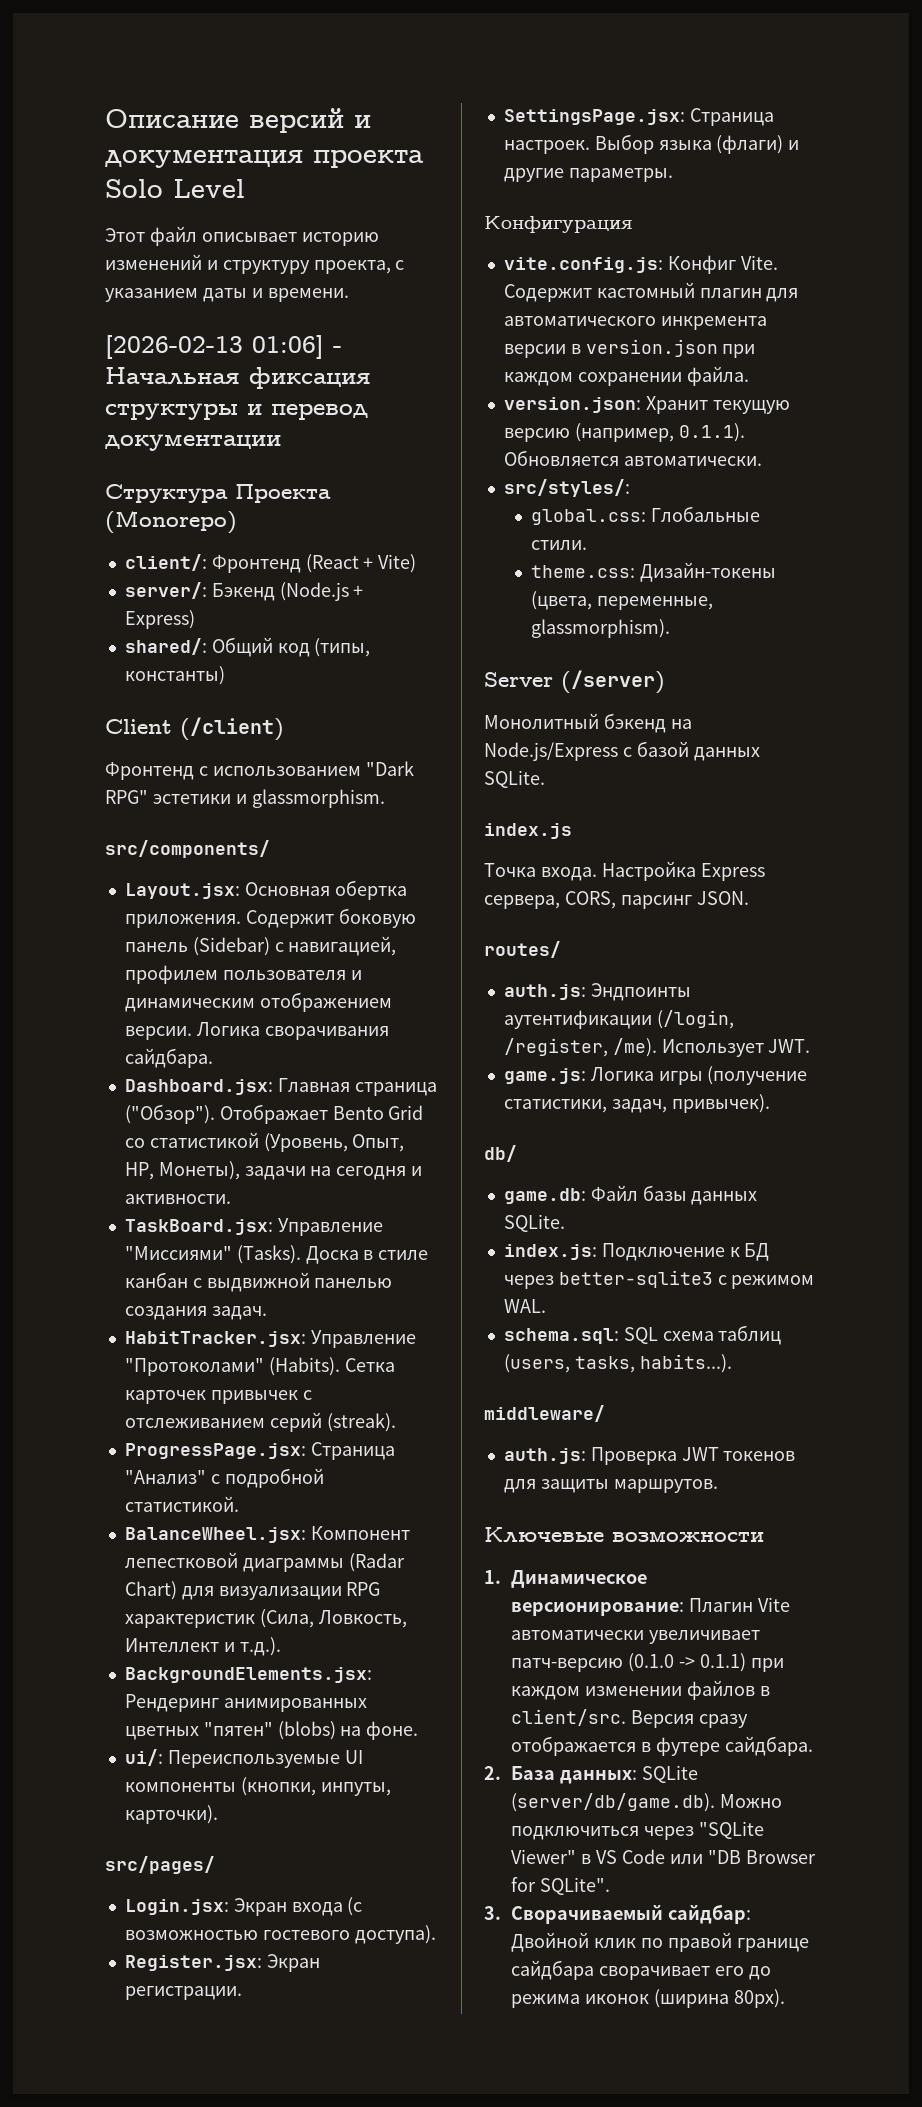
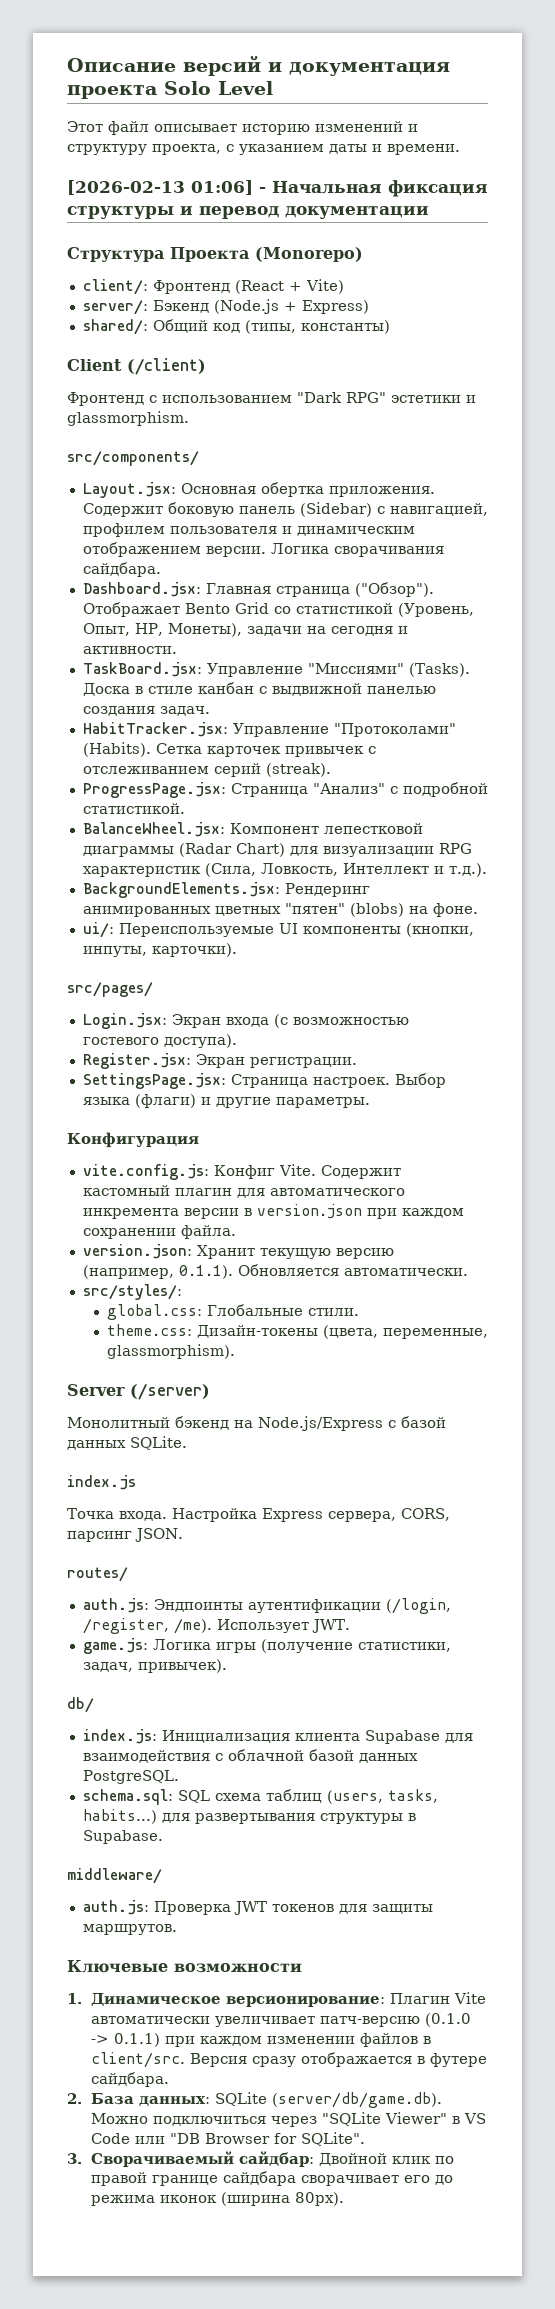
- game.db: Файл базы данных SQLite.
- index.js: Подключение к БД через better-sqlite3 с режимом WAL.
+ index.js: Инициализация клиента Supabase для взаимодействия с облачной базой данных PostgreSQL.
- schema.sql: SQL схема таблиц (users, tasks, habits...).
+ schema.sql: SQL схема таблиц (users, tasks, habits...) для развертывания структуры в Supabase.

